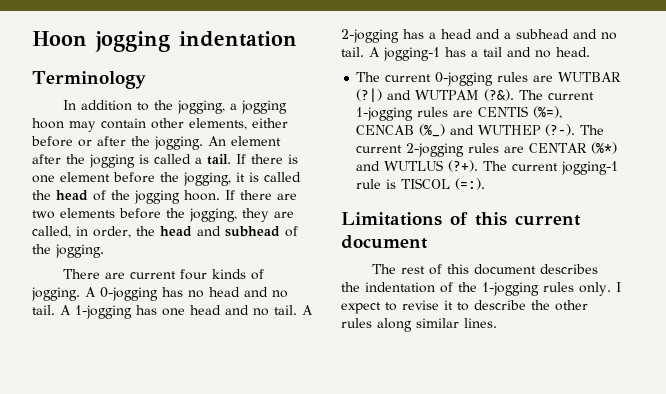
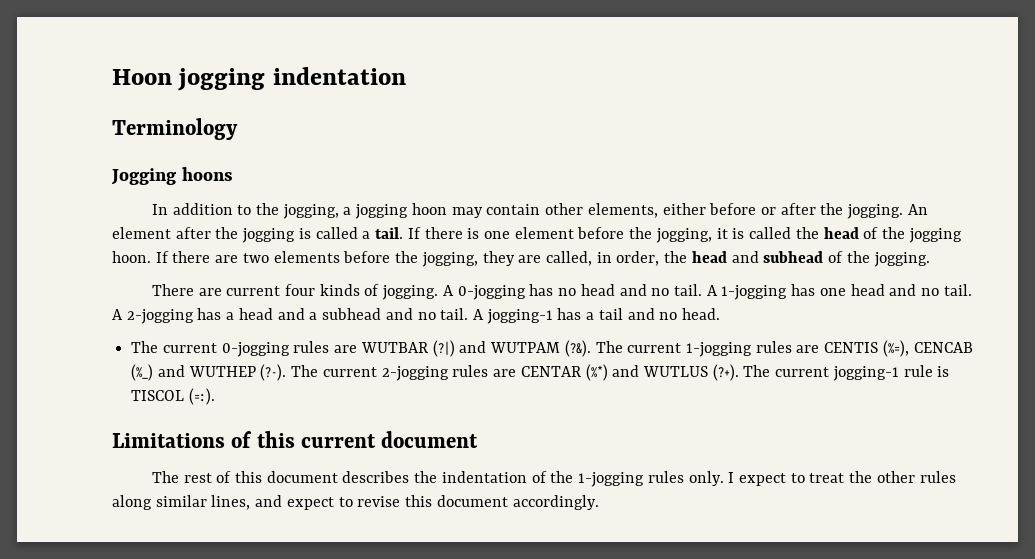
+ Jogging hoons
- I expect to revise it to describe the other rules along similar lines.
+ I expect to treat the other rules along similar lines, and expect to revise this document accordingly.

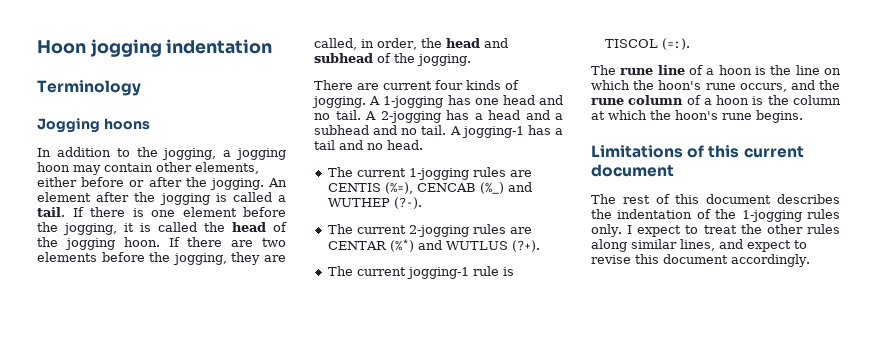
- A 0-jogging has no head and no tail. A 1-jogging has one head and no tail.
+ A 1-jogging has one head and no tail.
- The current 0-jogging rules are WUTBAR (?|) and WUTPAM (?&). The current 1-jogging rules are CENTIS (%=), CENCAB (%_) and WUTHEP (?-). The current 2-jogging rules are CENTAR (%*) and WUTLUS (?+). The current jogging-1 rule is TISCOL (=:).
+ The current 1-jogging rules are CENTIS (%=), CENCAB (%_) and WUTHEP (?-).
+ The current 2-jogging rules are CENTAR (%*) and WUTLUS (?+).
+ The current jogging-1 rule is TISCOL (=:).
+ The rune line of a hoon is the line on which the hoon's rune occurs, and the rune column of a hoon is the column at which the hoon's rune begins.

